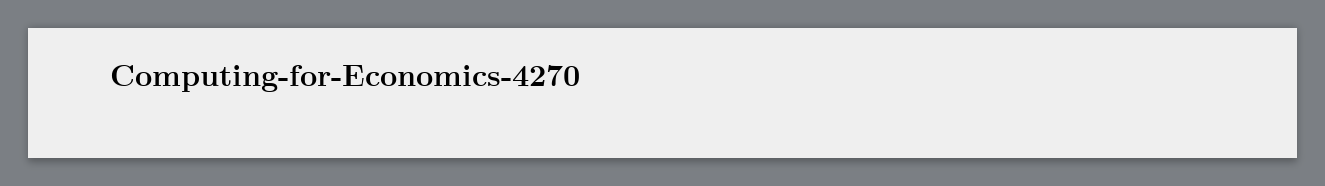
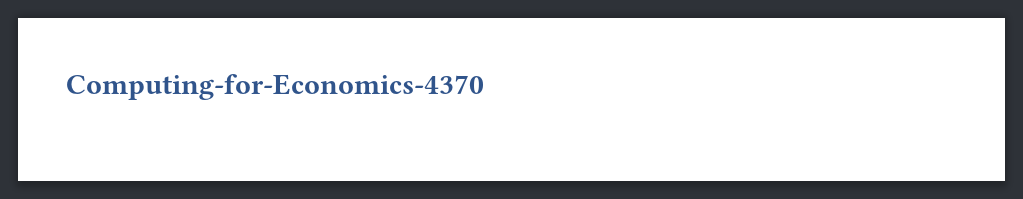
- Computing-for-Economics-4270
+ Computing-for-Economics-4370

